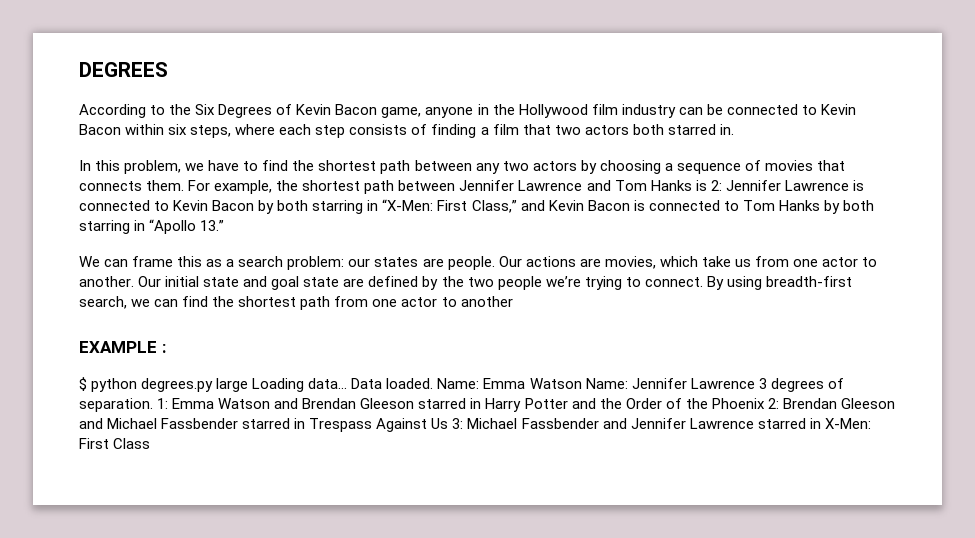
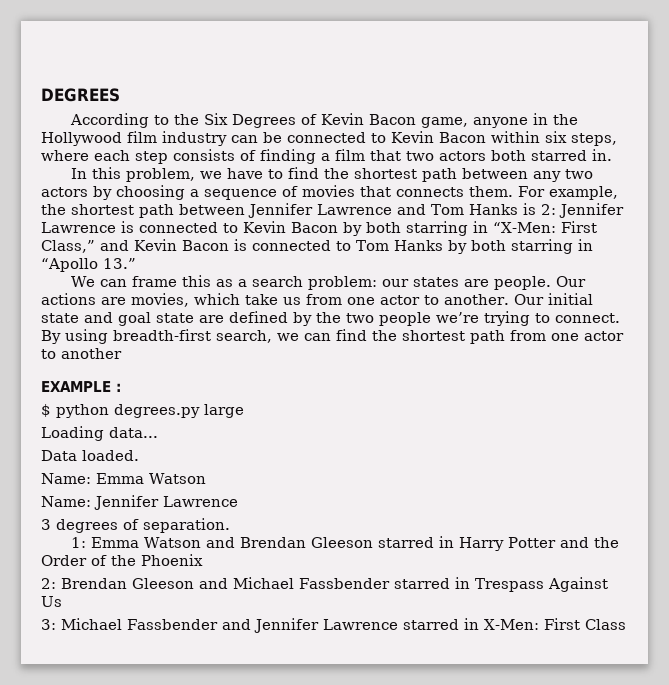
- $ python degrees.py large Loading data... Data loaded. Name: Emma Watson Name: Jennifer Lawrence 3 degrees of separation. 1: Emma Watson and Brendan Gleeson starred in Harry Potter and the Order of the Phoenix 2: Brendan Gleeson and Michael Fassbender starred in Trespass Against Us 3: Michael Fassbender and Jennifer Lawrence starred in X-Men: First Class
+ $ python degrees.py large
+ Loading data...
+ Data loaded.
+ Name: Emma Watson
+ Name: Jennifer Lawrence
+ 3 degrees of separation.
+ 1: Emma Watson and Brendan Gleeson starred in Harry Potter and the Order of the Phoenix
+ 2: Brendan Gleeson and Michael Fassbender starred in Trespass Against Us
+ 3: Michael Fassbender and Jennifer Lawrence starred in X-Men: First Class

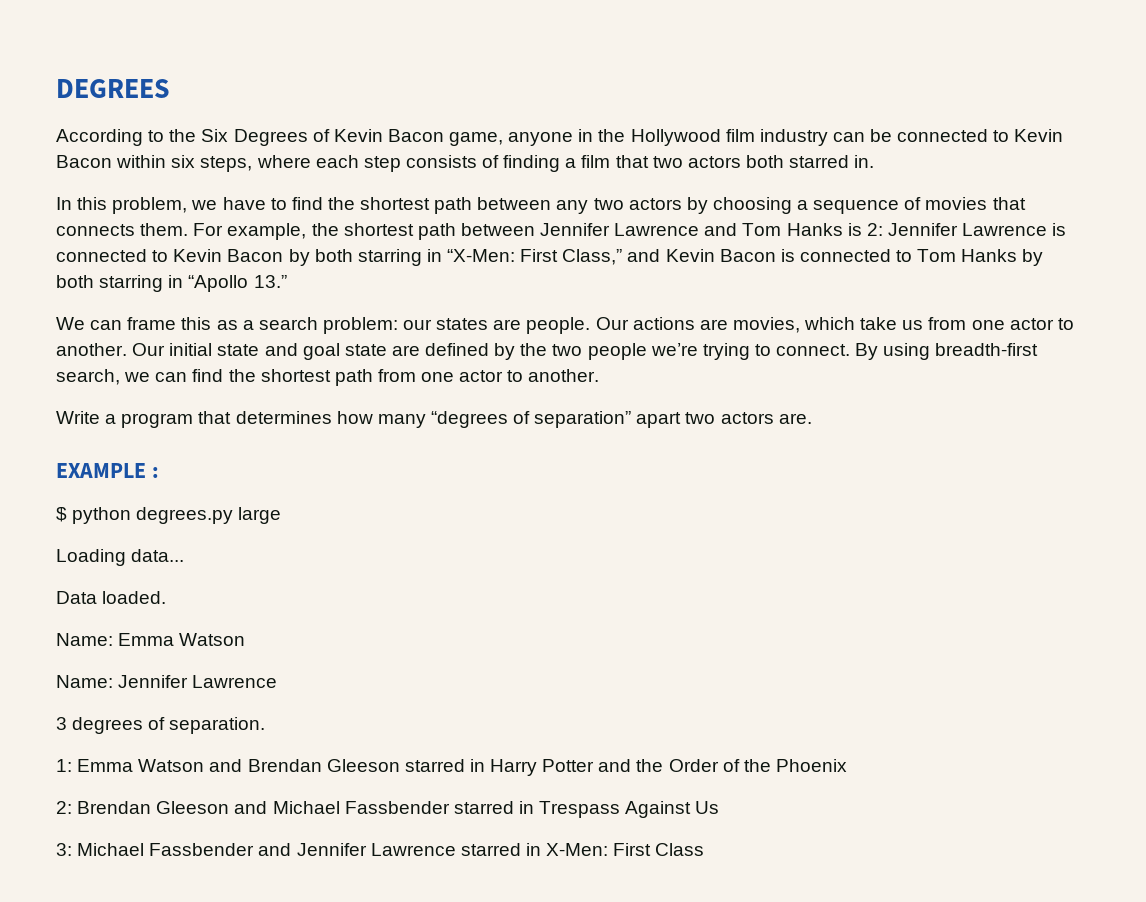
- By using breadth-first search, we can find the shortest path from one actor to another
+ By using breadth-first search, we can find the shortest path from one actor to another.
+ Write a program that determines how many “degrees of separation” apart two actors are.

